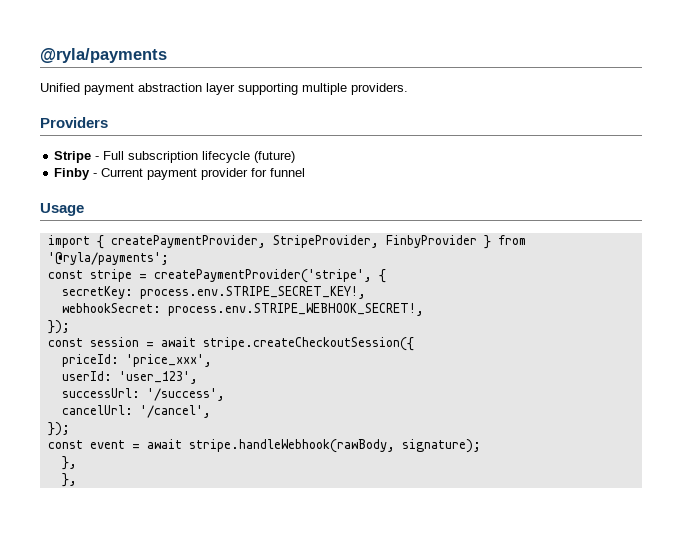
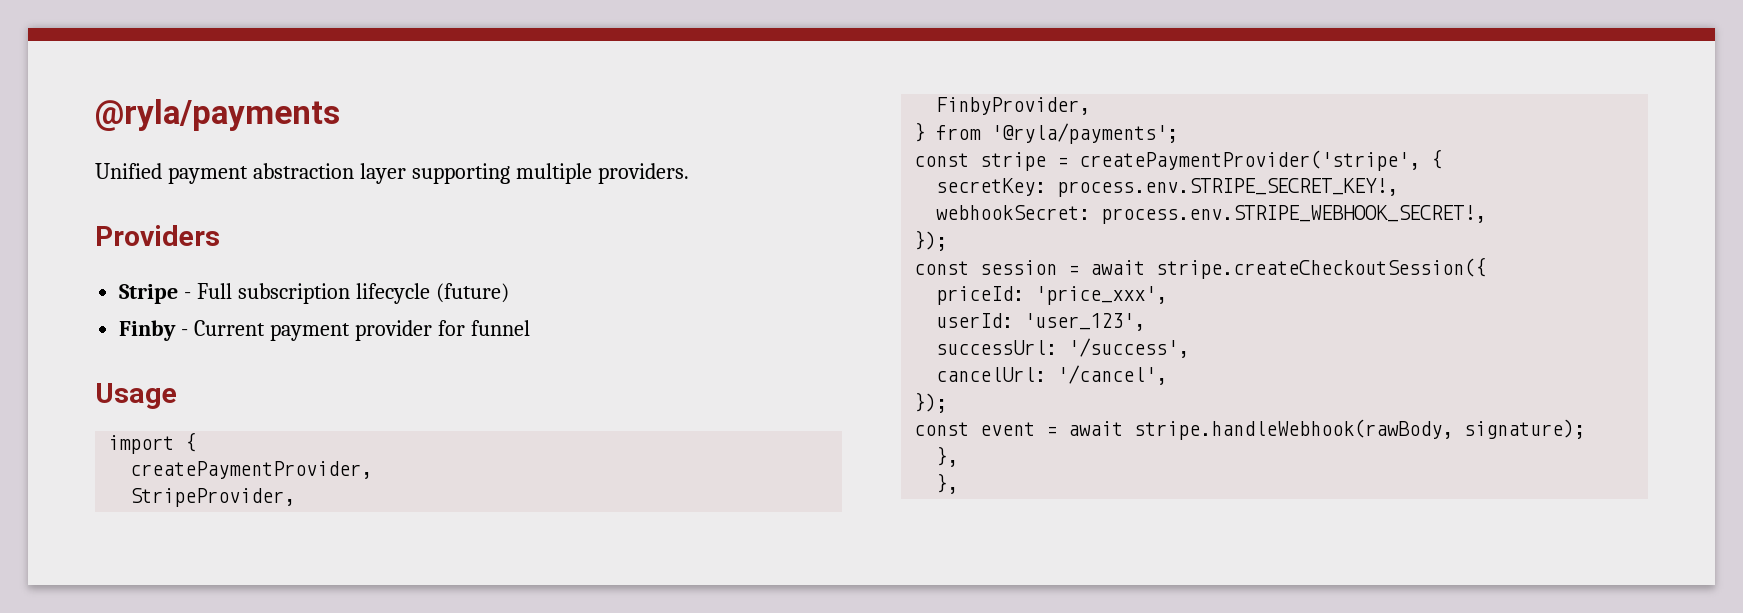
- import { createPaymentProvider, StripeProvider, FinbyProvider } from '@ryla/payments';
+ import {
+ createPaymentProvider,
+ StripeProvider,
+ FinbyProvider,
+ } from '@ryla/payments';

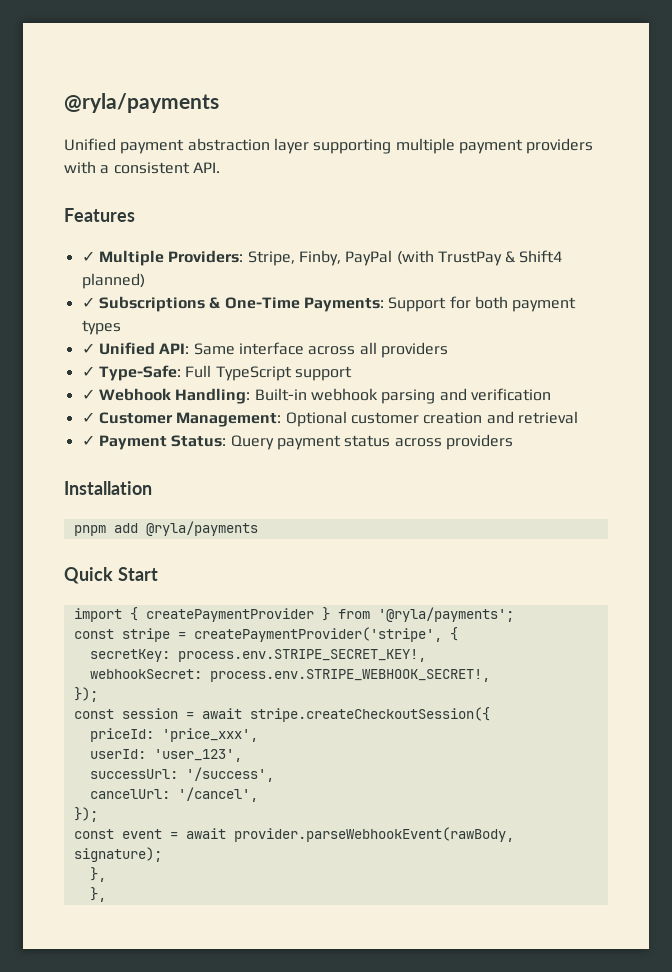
- Unified payment abstraction layer supporting multiple providers.
- Providers
- Stripe - Full subscription lifecycle (future)
- Finby - Current payment provider for funnel
- Usage
+ Unified payment abstraction layer supporting multiple payment providers with a consistent API.
+ Features
+ ✓ Multiple Providers: Stripe, Finby, PayPal (with TrustPay & Shift4 planned)
+ ✓ Subscriptions & One-Time Payments: Support for both payment types
+ ✓ Unified API: Same interface across all providers
+ ✓ Type-Safe: Full TypeScript support
+ ✓ Webhook Handling: Built-in webhook parsing and verification
+ ✓ Customer Management: Optional customer creation and retrieval
+ ✓ Payment Status: Query payment status across providers
+ Installation
+ pnpm add @ryla/payments
+ Quick Start
- import {
- createPaymentProvider,
- StripeProvider,
- FinbyProvider,
- } from '@ryla/payments';
+ import { createPaymentProvider } from '@ryla/payments';
- const event = await stripe.handleWebhook(rawBody, signature);
+ const event = await provider.parseWebhookEvent(rawBody, signature);

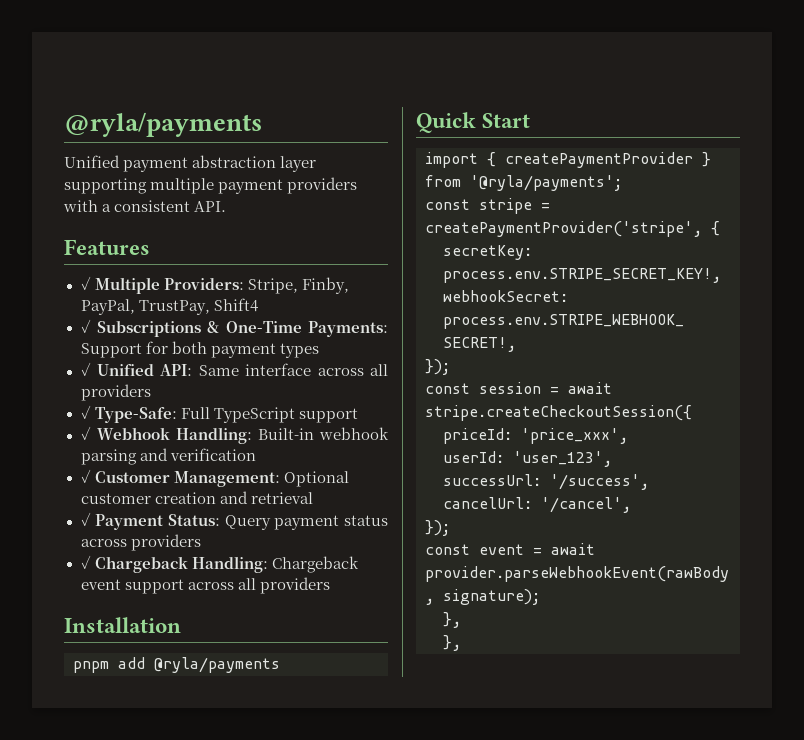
- ✓ Multiple Providers: Stripe, Finby, PayPal (with TrustPay & Shift4 planned)
+ ✓ Multiple Providers: Stripe, Finby, PayPal, TrustPay, Shift4
+ ✓ Chargeback Handling: Chargeback event support across all providers

